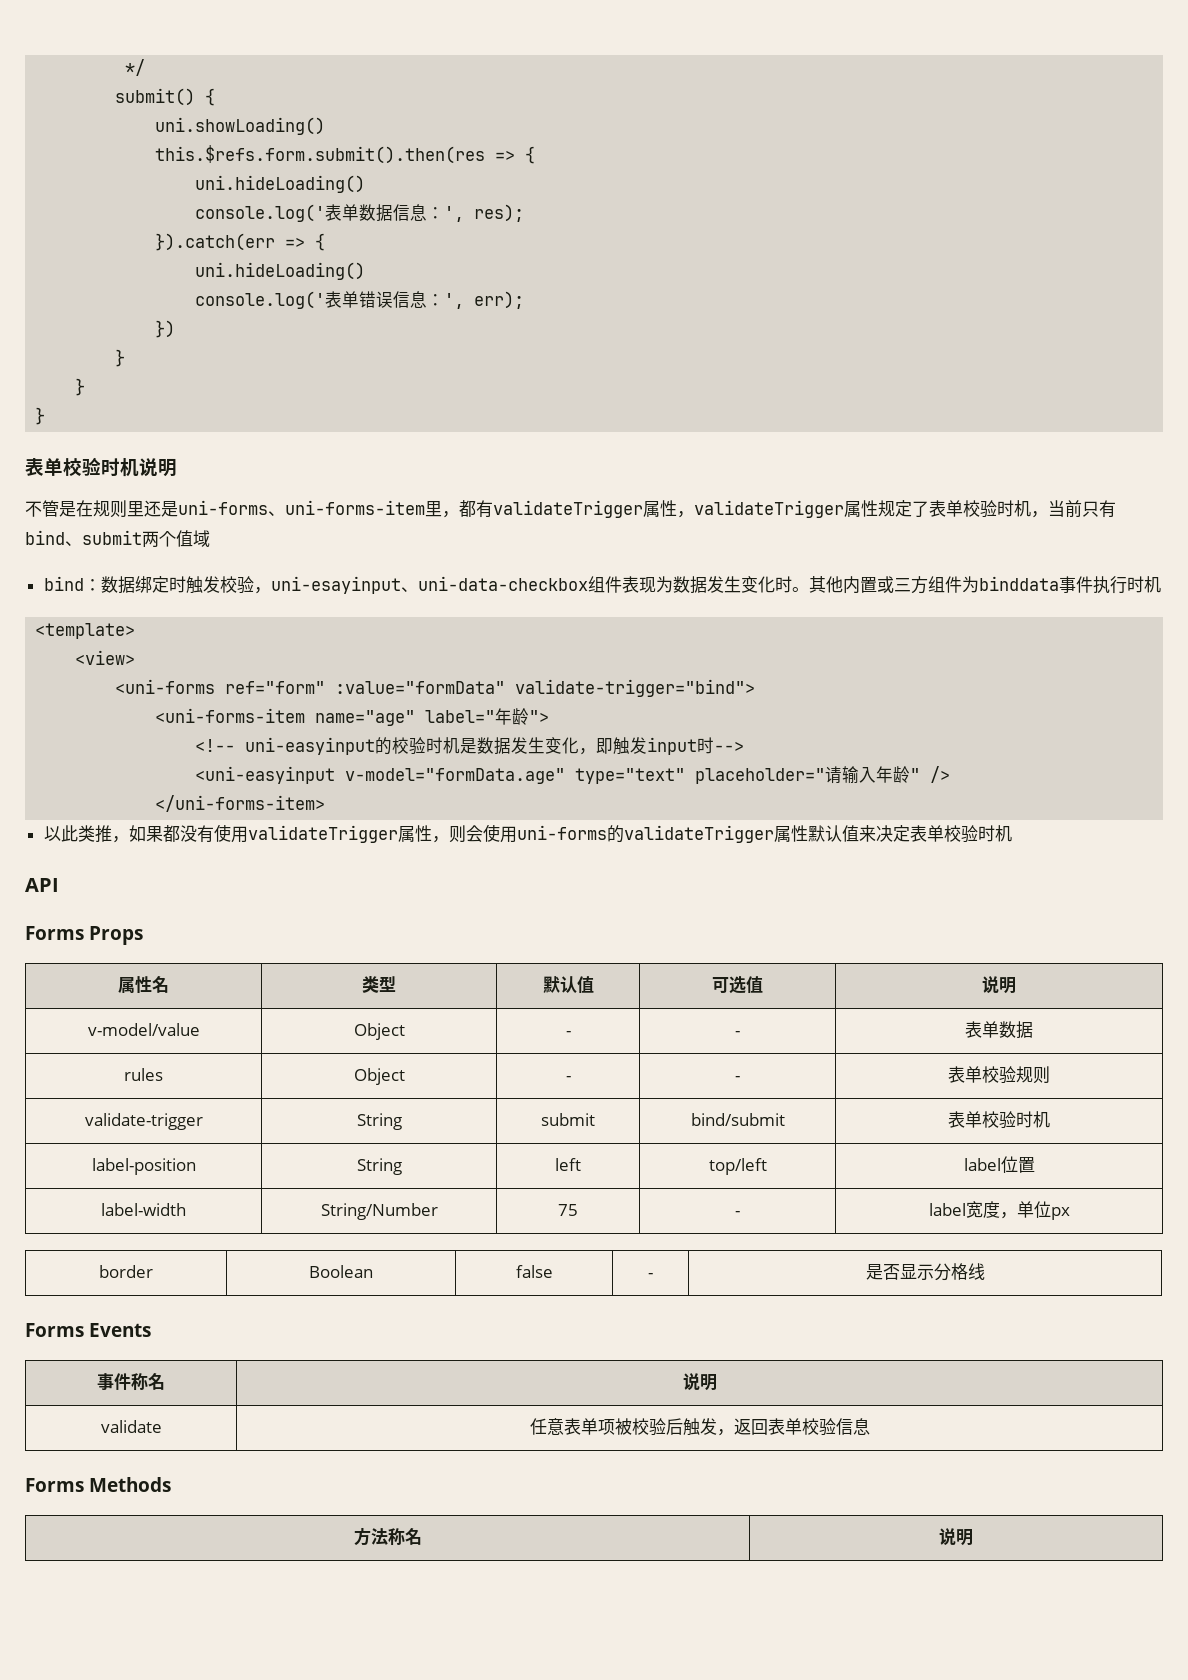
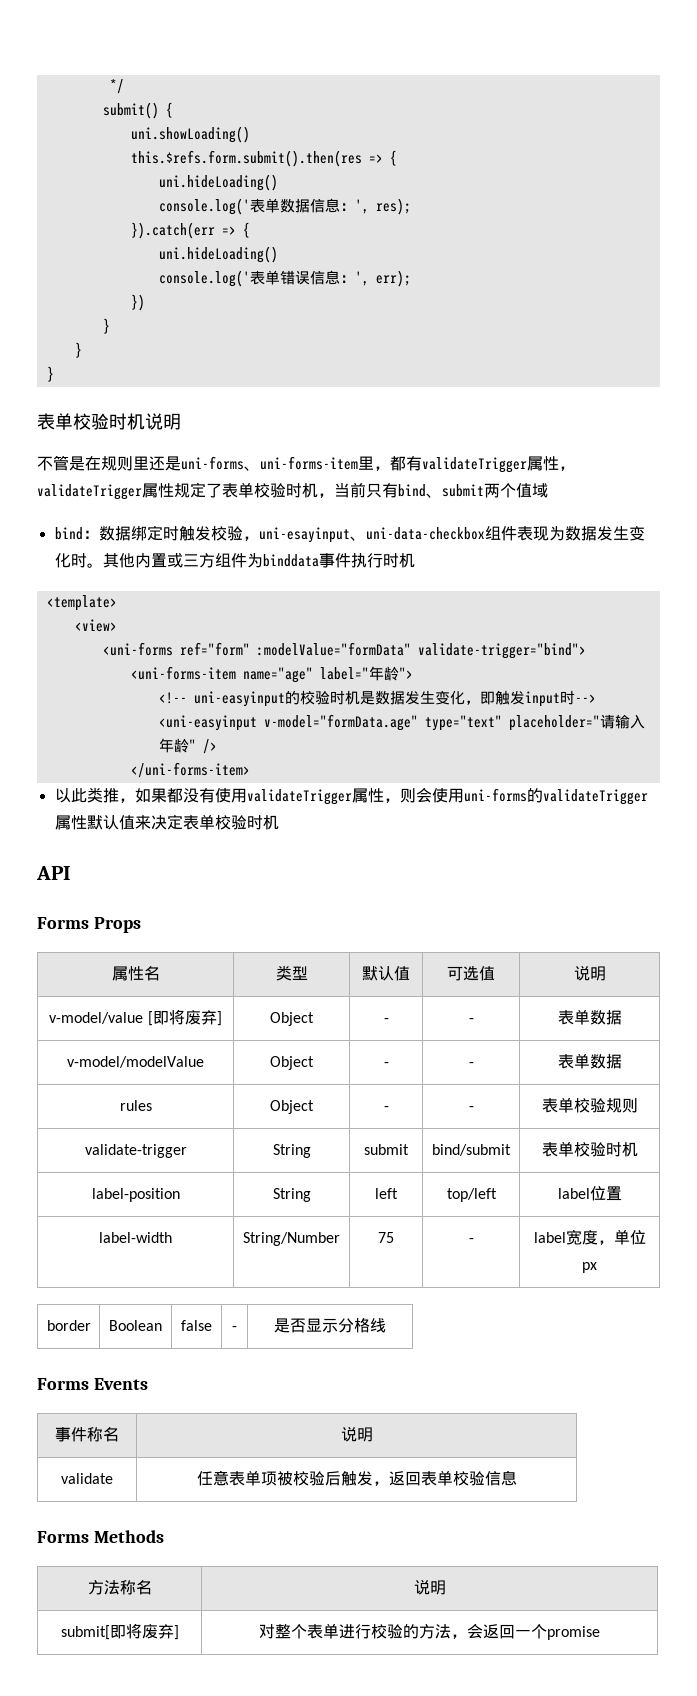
- <uni-forms ref="form" :value="formData" validate-trigger="bind">
+ <uni-forms ref="form" :modelValue="formData" validate-trigger="bind">
- v-model/value | Object | - | - | 表单数据
+ v-model/value [即将废弃] | Object | - | - | 表单数据
+ v-model/modelValue | Object | - | - | 表单数据
+ submit[即将废弃] | 对整个表单进行校验的方法，会返回一个promise

